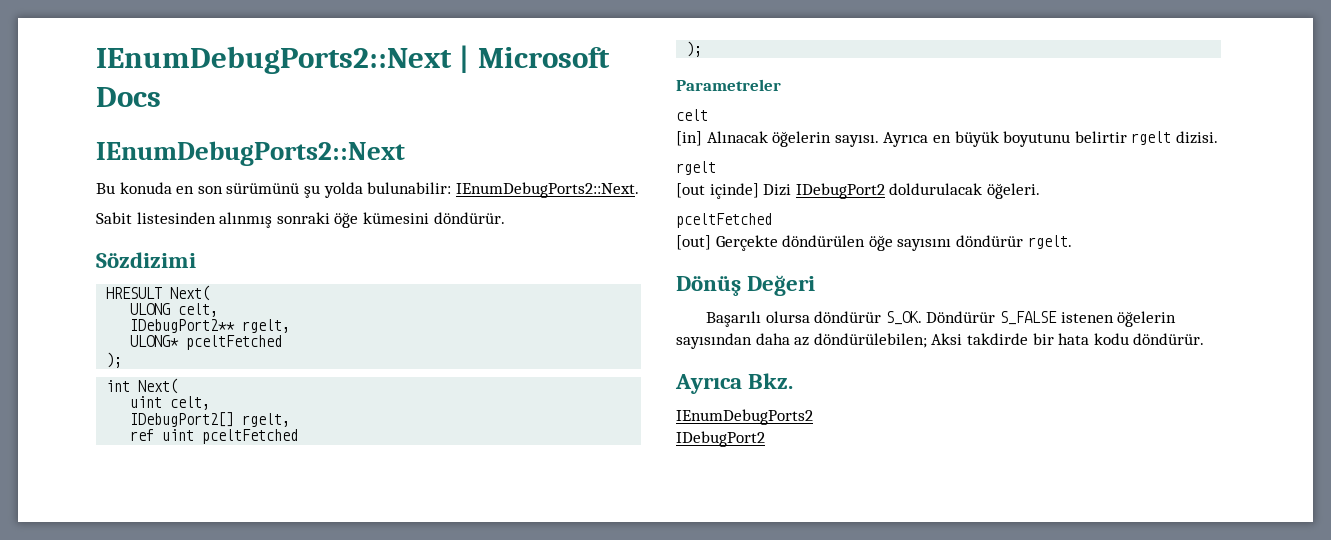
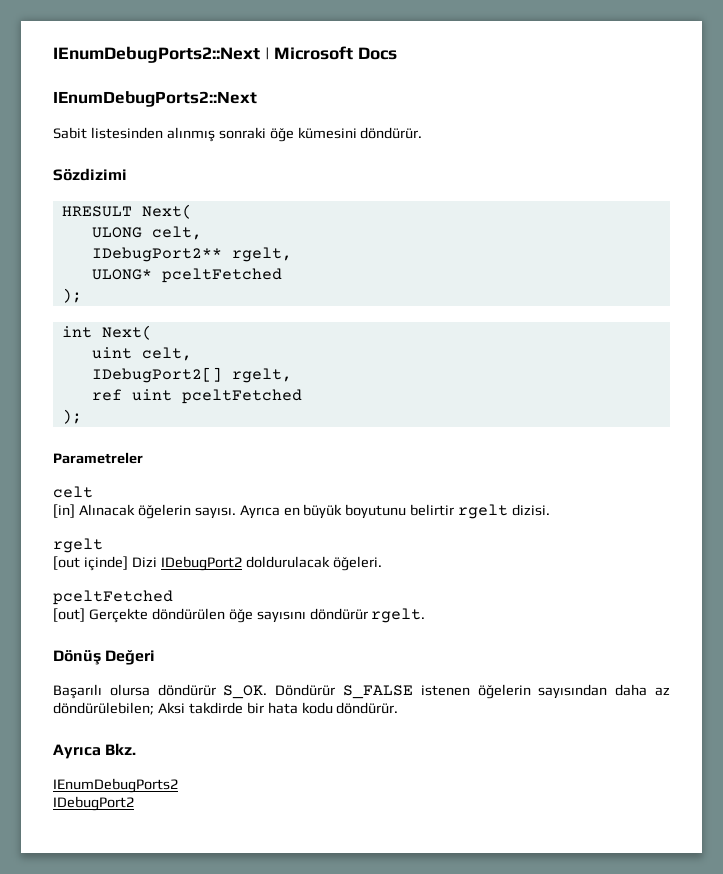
- Bu konuda en son sürümünü şu yolda bulunabilir: IEnumDebugPorts2::Next.

